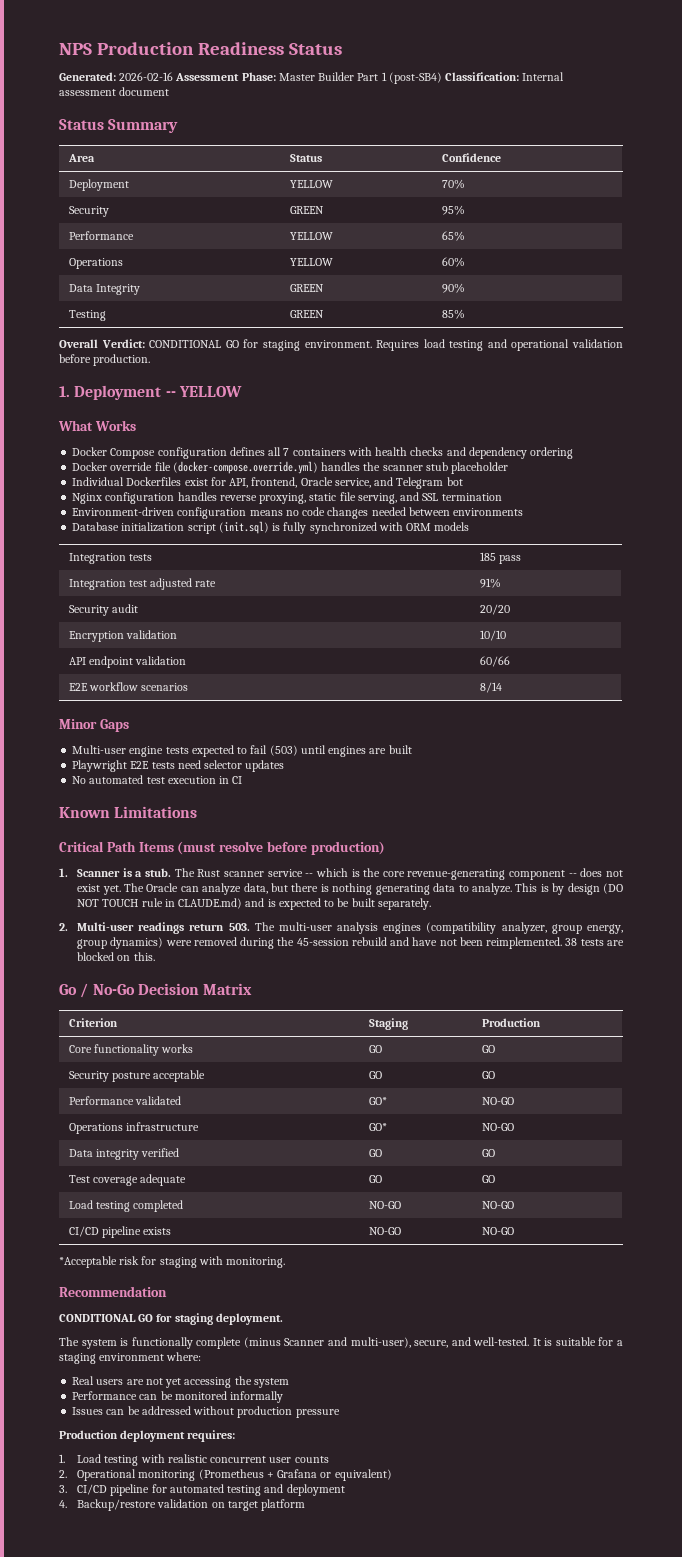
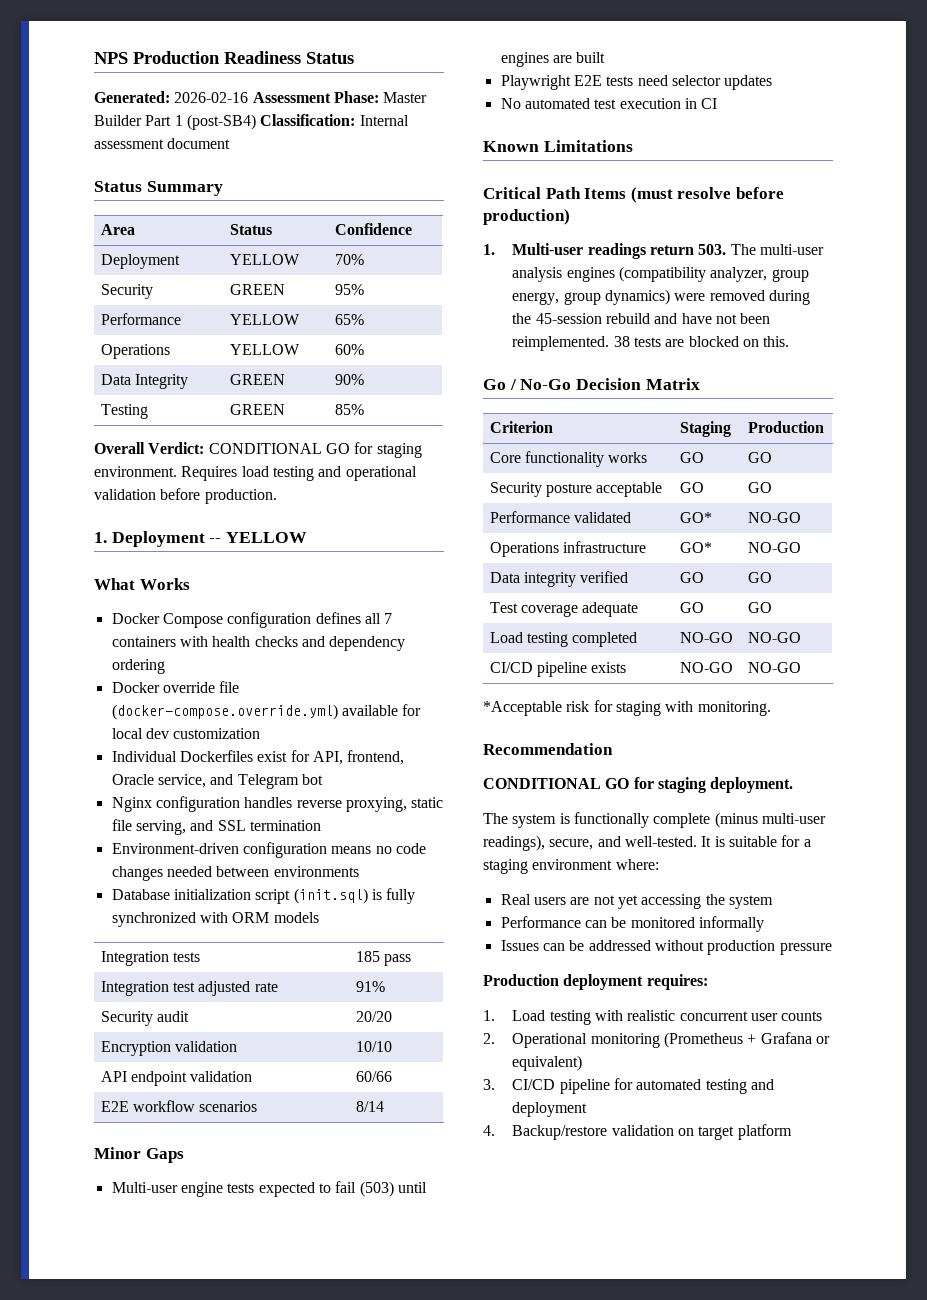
- Docker override file (docker-compose.override.yml) handles the scanner stub placeholder
+ Docker override file (docker-compose.override.yml) available for local dev customization
- 1. Scanner is a stub. The Rust scanner service -- which is the core revenue-generating component -- does not exist yet. The Oracle can analyze data, but there is nothing generating data to analyze. This is by design (DO NOT TOUCH rule in CLAUDE.md) and is expected to be built separately.
- 2. Multi-user readings return 503. The multi-user analysis engines (compatibility analyzer, group energy, group dynamics) were removed during the 45-session rebuild and have not been reimplemented.
+ 1. Multi-user readings return 503. The multi-user analysis engines (compatibility analyzer, group energy, group dynamics) were removed during the 45-session rebuild and have not been reimplemented.
- The system is functionally complete (minus Scanner and multi-user), secure, and well-tested.
+ The system is functionally complete (minus multi-user readings), secure, and well-tested.

